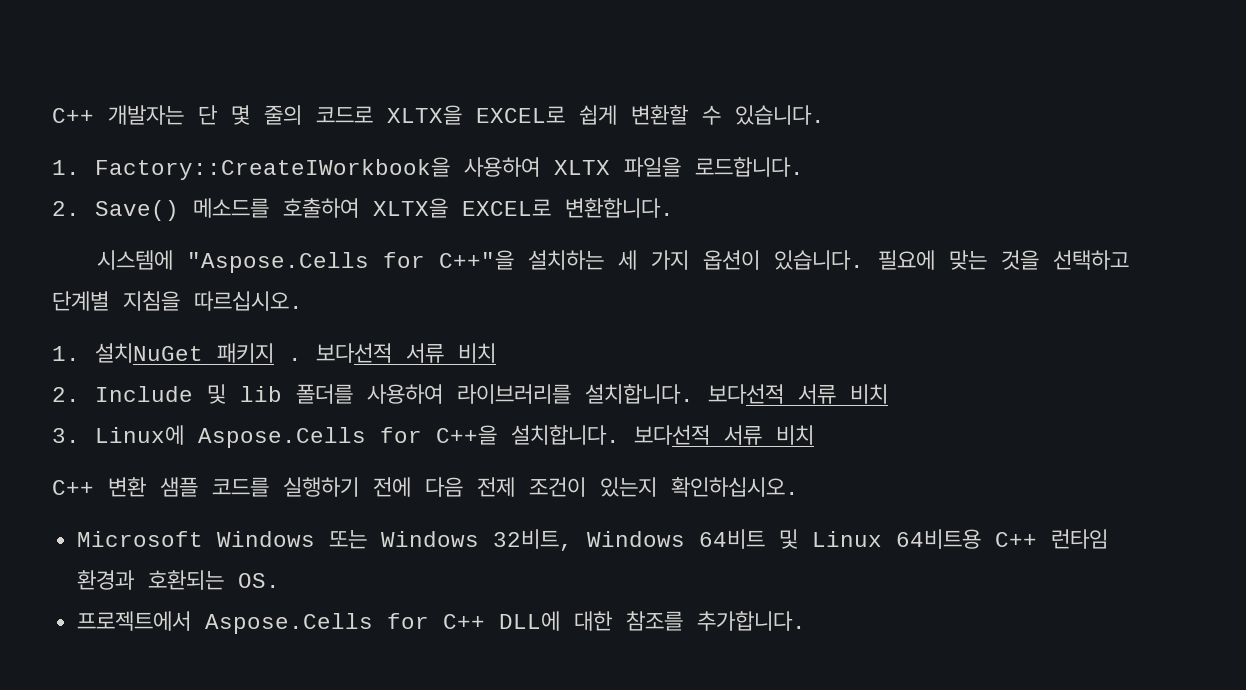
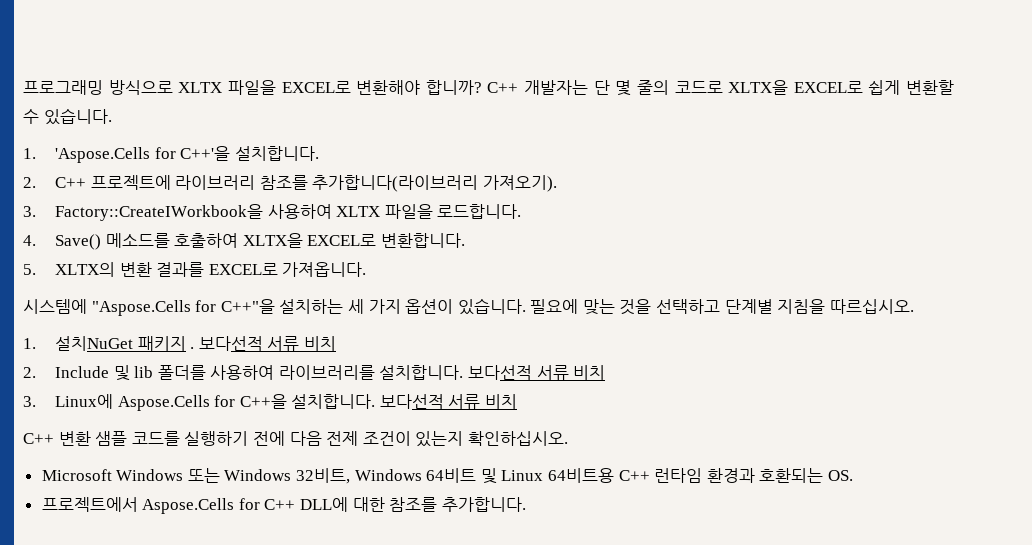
+ 프로그래밍 방식으로 XLTX 파일을 EXCEL로 변환해야 합니까?
- 1. Factory::CreateIWorkbook을 사용하여 XLTX 파일을 로드합니다.
+ 1. 'Aspose.Cells for C++'을 설치합니다.
+ 2. C++ 프로젝트에 라이브러리 참조를 추가합니다(라이브러리 가져오기).
+ 3. Factory::CreateIWorkbook을 사용하여 XLTX 파일을 로드합니다.
- 2. Save() 메소드를 호출하여 XLTX을 EXCEL로 변환합니다.
+ 4. Save() 메소드를 호출하여 XLTX을 EXCEL로 변환합니다.
+ 5. XLTX의 변환 결과를 EXCEL로 가져옵니다.

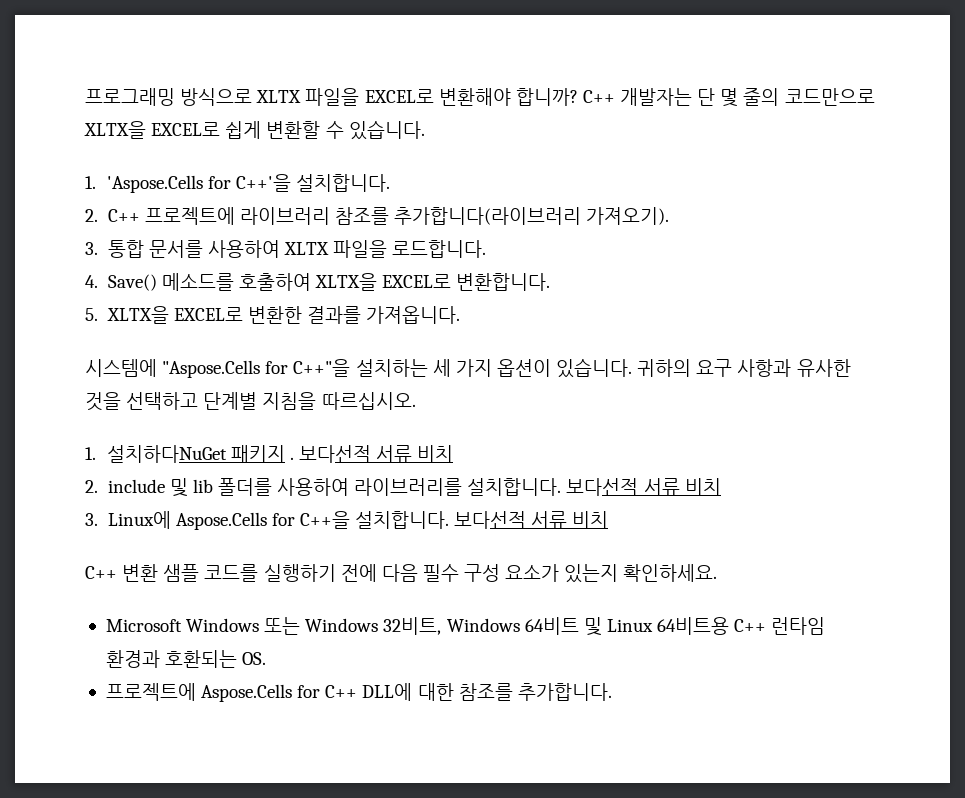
- C++ 개발자는 단 몇 줄의 코드로 XLTX을 EXCEL로 쉽게 변환할 수 있습니다.
+ C++ 개발자는 단 몇 줄의 코드만으로 XLTX을 EXCEL로 쉽게 변환할 수 있습니다.
- 3. Factory::CreateIWorkbook을 사용하여 XLTX 파일을 로드합니다.
+ 3. 통합 문서를 사용하여 XLTX 파일을 로드합니다.
- 5. XLTX의 변환 결과를 EXCEL로 가져옵니다.
+ 5. XLTX을 EXCEL로 변환한 결과를 가져옵니다.
- 필요에 맞는 것을 선택하고 단계별 지침을 따르십시오.
+ 귀하의 요구 사항과 유사한 것을 선택하고 단계별 지침을 따르십시오.
- 1. 설치NuGet 패키지 .
+ 1. 설치하다NuGet 패키지 .
- 2. Include 및 lib 폴더를 사용하여 라이브러리를 설치합니다.
+ 2. include 및 lib 폴더를 사용하여 라이브러리를 설치합니다.
- C++ 변환 샘플 코드를 실행하기 전에 다음 전제 조건이 있는지 확인하십시오.
+ C++ 변환 샘플 코드를 실행하기 전에 다음 필수 구성 요소가 있는지 확인하세요.
- 프로젝트에서 Aspose.Cells for C++ DLL에 대한 참조를 추가합니다.
+ 프로젝트에 Aspose.Cells for C++ DLL에 대한 참조를 추가합니다.

